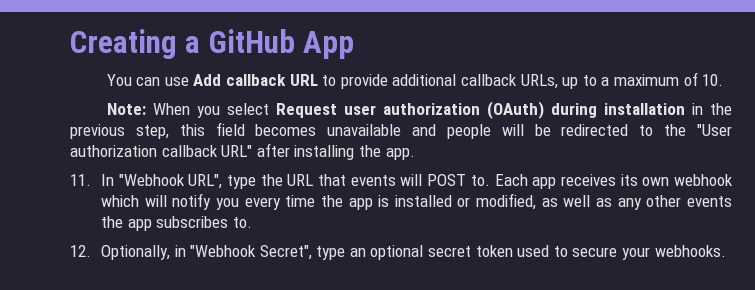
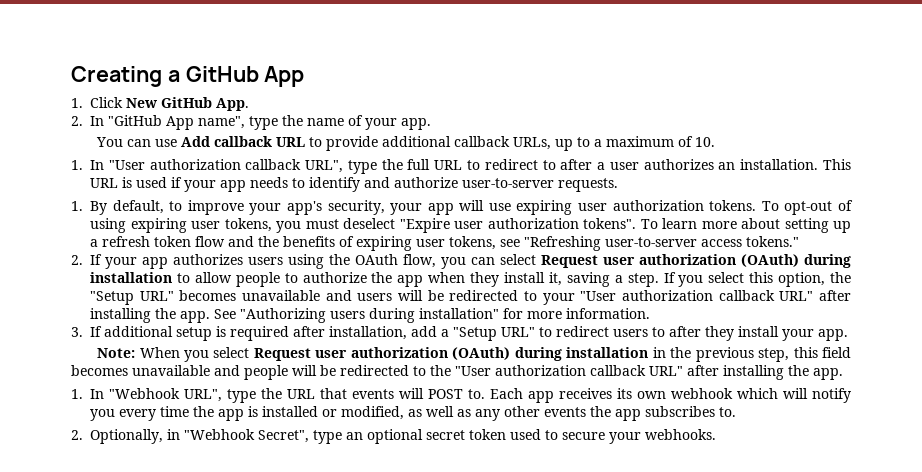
+ 1. Click New GitHub App.
+ 2. In "GitHub App name", type the name of your app.
+ 1. In "User authorization callback URL", type the full URL to redirect to after a user authorizes an installation. This URL is used if your app needs to identify and authorize user-to-server requests.
+ 1. By default, to improve your app's security, your app will use expiring user authorization tokens. To opt-out of using expiring user tokens, you must deselect "Expire user authorization tokens". To learn more about setting up a refresh token flow and the benefits of expiring user tokens, see "Refreshing user-to-server access tokens."
+ 2. If your app authorizes users using the OAuth flow, you can select Request user authorization (OAuth) during installation to allow people to authorize the app when they install it, saving a step. If you select this option, the "Setup URL" becomes unavailable and users will be redirected to your "User authorization callback URL" after installing the app. See "Authorizing users during installation" for more information.
+ 3. If additional setup is required after installation, add a "Setup URL" to redirect users to after they install your app.
- 11. In "Webhook URL", type the URL that events will POST to.
+ 1. In "Webhook URL", type the URL that events will POST to.
- 12. Optionally, in "Webhook Secret", type an optional secret token used to secure your webhooks.
+ 2. Optionally, in "Webhook Secret", type an optional secret token used to secure your webhooks.

